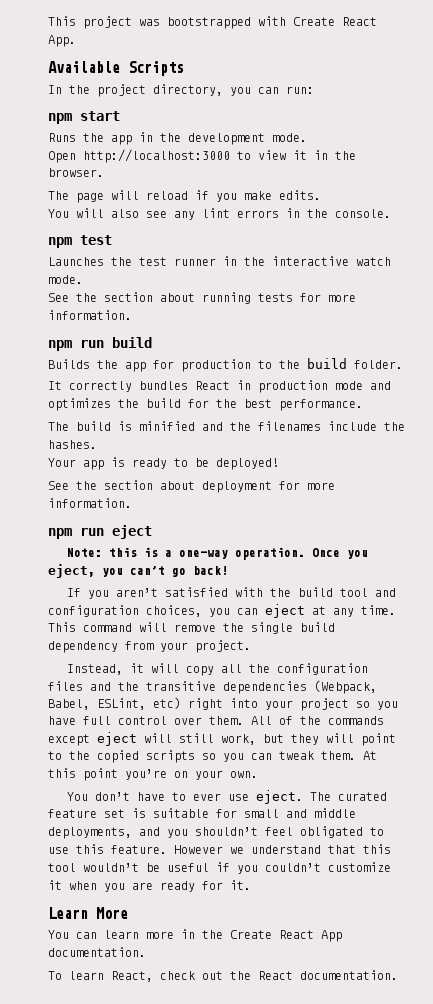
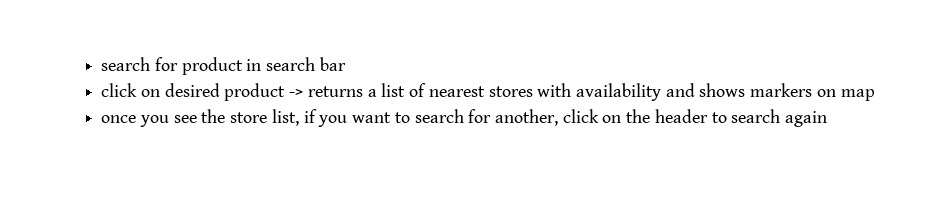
- This project was bootstrapped with Create React App.
- Available Scripts
- In the project directory, you can run:
- npm start
- Runs the app in the development mode.
- Open http://localhost:3000 to view it in the browser.
- The page will reload if you make edits.
- You will also see any lint errors in the console.
- npm test
- Launches the test runner in the interactive watch mode.
- See the section about running tests for more information.
- npm run build
- Builds the app for production to the build folder.
- It correctly bundles React in production mode and optimizes the build for the best performance.
- The build is minified and the filenames include the hashes.
- Your app is ready to be deployed!
- See the section about deployment for more information.
- npm run eject
- Note: this is a one-way operation. Once you eject, you can’t go back!
- If you aren’t satisfied with the build tool and configuration choices, you can eject at any time. This command will remove the single build dependency from your project.
- Instead, it will copy all the configuration files and the transitive dependencies (Webpack, Babel, ESLint, etc) right into your project so you have full control over them. All of the commands except eject will still work, but they will point to the copied scripts so you can tweak them. At this point you’re on your own.
- You don’t have to ever use eject. The curated feature set is suitable for small and middle deployments, and you shouldn’t feel obligated to use this feature. However we understand that this tool wouldn’t be useful if you couldn’t customize it when you are ready for it.
- Learn More
- You can learn more in the Create React App documentation.
- To learn React, check out the React documentation.
+ search for product in search bar
+ click on desired product -> returns a list of nearest stores with availability and shows markers on map
+ once you see the store list, if you want to search for another, click on the header to search again

